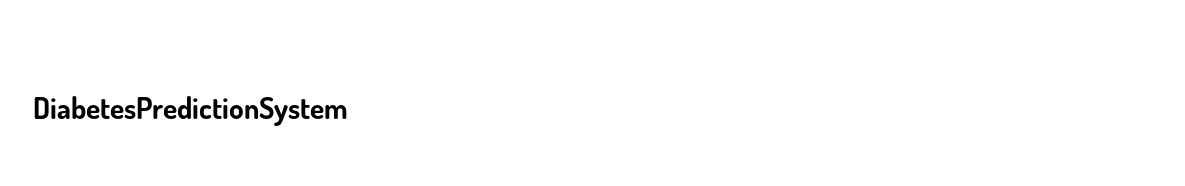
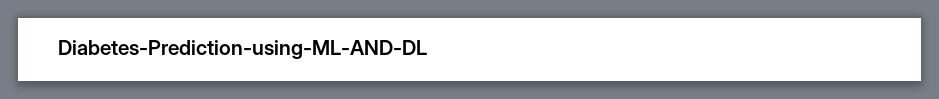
- DiabetesPredictionSystem
+ Diabetes-Prediction-using-ML-AND-DL

